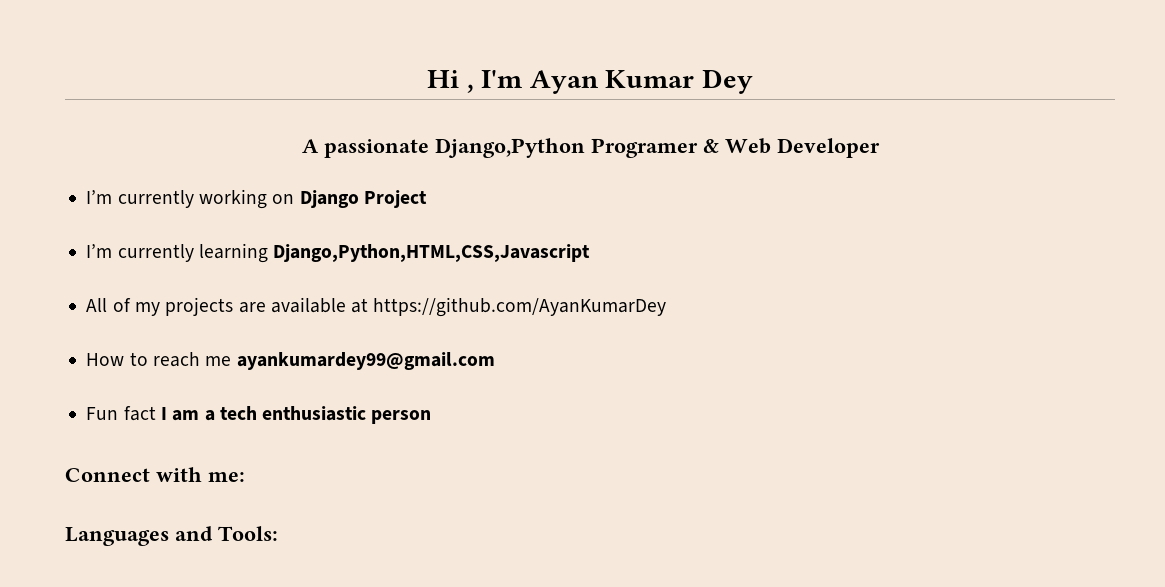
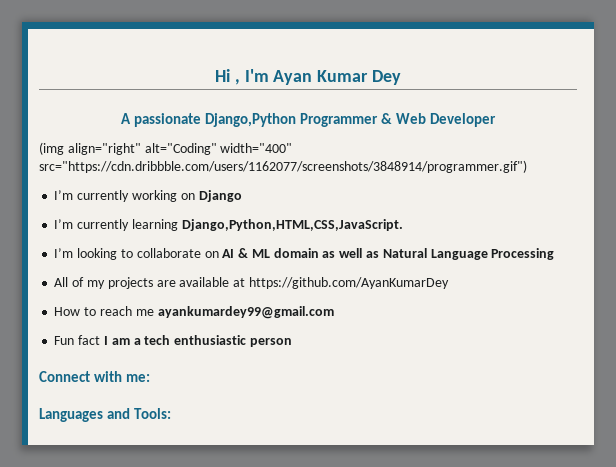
- A passionate Django,Python Programer & Web Developer
+ A passionate Django,Python Programmer & Web Developer
+ (img align="right" alt="Coding" width="400" src="https://cdn.dribbble.com/users/1162077/screenshots/3848914/programmer.gif")
- I’m currently working on Django Project
+ I’m currently working on Django
- I’m currently learning Django,Python,HTML,CSS,Javascript
+ I’m currently learning Django,Python,HTML,CSS,JavaScript.
+ I’m looking to collaborate on AI & ML domain as well as Natural Language Processing

